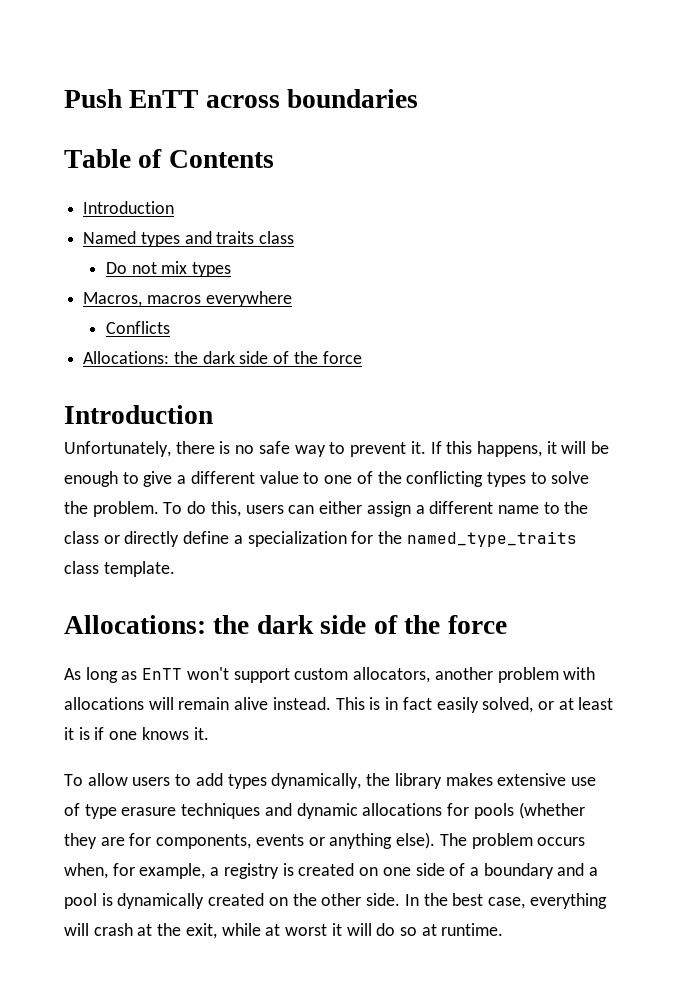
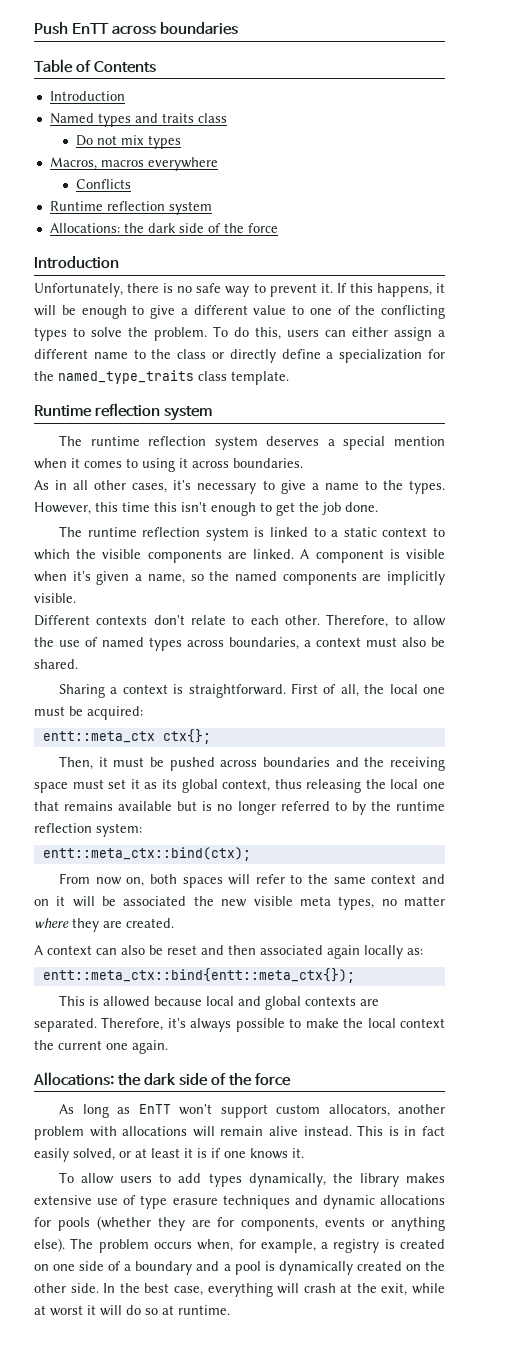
  Conflicts
+ Runtime reflection system
  To do this, users can either assign a different name to the class or directly define a specialization for the named_type_traits class template.
+ Runtime reflection system
+ The runtime reflection system deserves a special mention when it comes to using it across boundaries.
+ As in all other cases, it's necessary to give a name to the types. However, this time this isn't enough to get the job done.
+ The runtime reflection system is linked to a static context to which the visible components are linked. A component is visible when it's given a name, so the named components are implicitly visible.
+ Different contexts don't relate to each other. Therefore, to allow the use of named types across boundaries, a context must also be shared.
+ Sharing a context is straightforward. First of all, the local one must be acquired:
+ entt::meta_ctx ctx{};
+ Then, it must be pushed across boundaries and the receiving space must set it as its global context, thus releasing the local one that remains available but is no longer referred to by the runtime reflection system:
+ entt::meta_ctx::bind(ctx);
+ From now on, both spaces will refer to the same context and on it will be associated the new visible meta types, no matter where they are created.
+ A context can also be reset and then associated again locally as:
+ entt::meta_ctx::bind{entt::meta_ctx{});
+ This is allowed because local and global contexts are separated. Therefore, it's always possible to make the local context the current one again.

